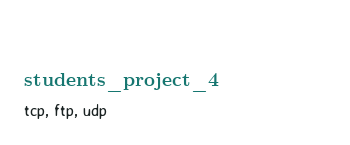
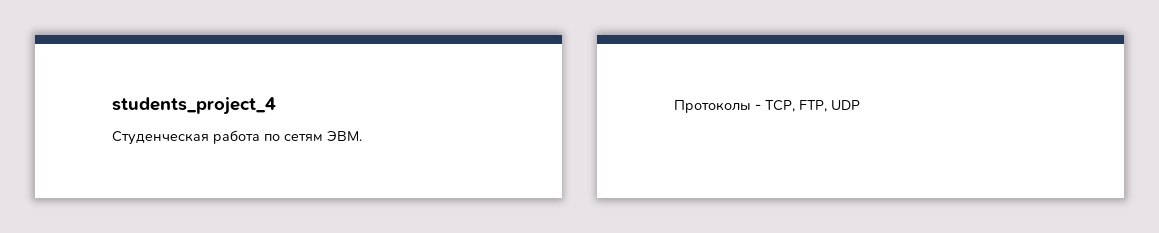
- tcp, ftp, udp
+ Студенческая работа по сетям ЭВМ.
+ Протоколы - TCP, FTP, UDP

